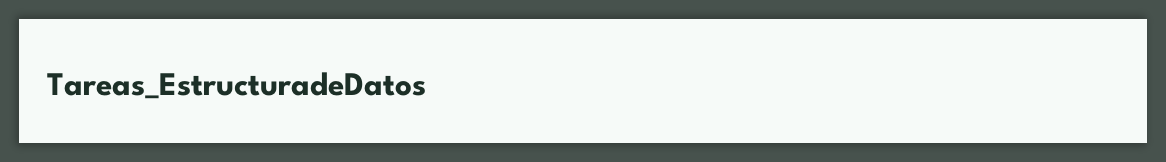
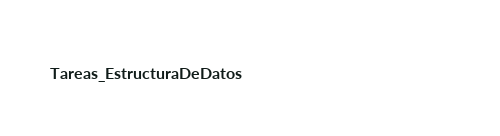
- Tareas_EstructuradeDatos
+ Tareas_EstructuraDeDatos

